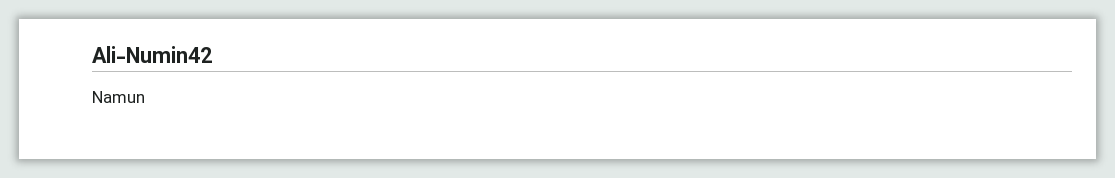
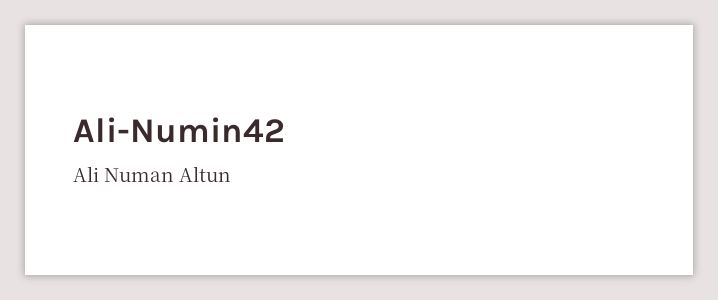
- Namun
+ Ali Numan Altun

